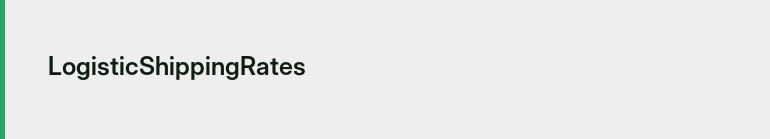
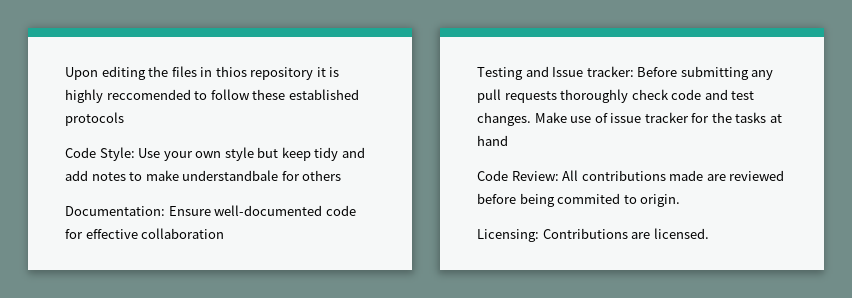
- LogisticShippingRates
+ Upon editing the files in thios repository it is highly reccomended to follow these established protocols
+ Code Style: Use your own style but keep tidy and add notes to make understandbale for others
+ Documentation: Ensure well-documented code for effective collaboration
+ Testing and Issue tracker: Before submitting any pull requests thoroughly check code and test changes. Make use of issue tracker for the tasks at hand
+ Code Review: All contributions made are reviewed before being commited to origin.
+ Licensing: Contributions are licensed.

